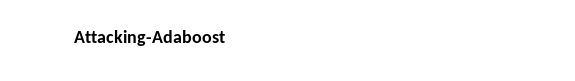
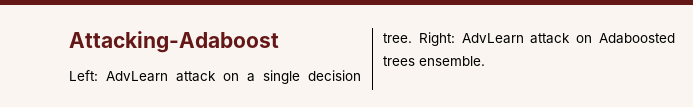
+ Left: AdvLearn attack on a single decision tree. Right: AdvLearn attack on Adaboosted trees ensemble.

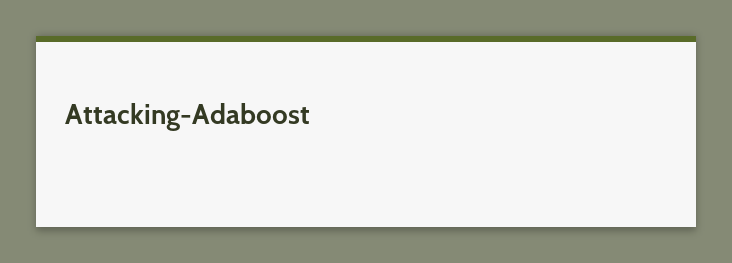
- Left: AdvLearn attack on a single decision tree. Right: AdvLearn attack on Adaboosted trees ensemble.

